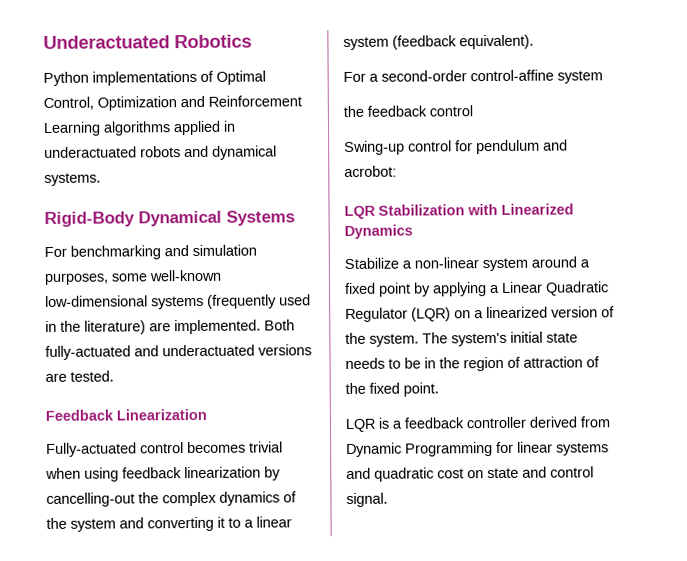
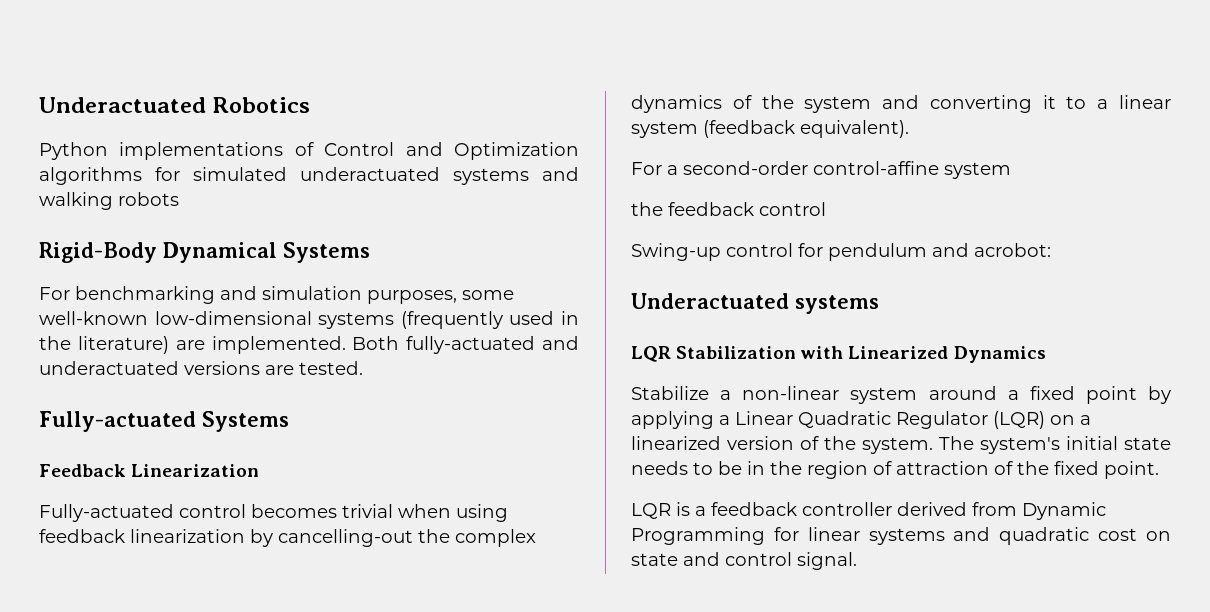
- Python implementations of Optimal Control, Optimization and Reinforcement Learning algorithms applied in underactuated robots and dynamical systems.
+ Python implementations of Control and Optimization algorithms for simulated underactuated systems and walking robots
+ Fully-actuated Systems
+ Underactuated systems

